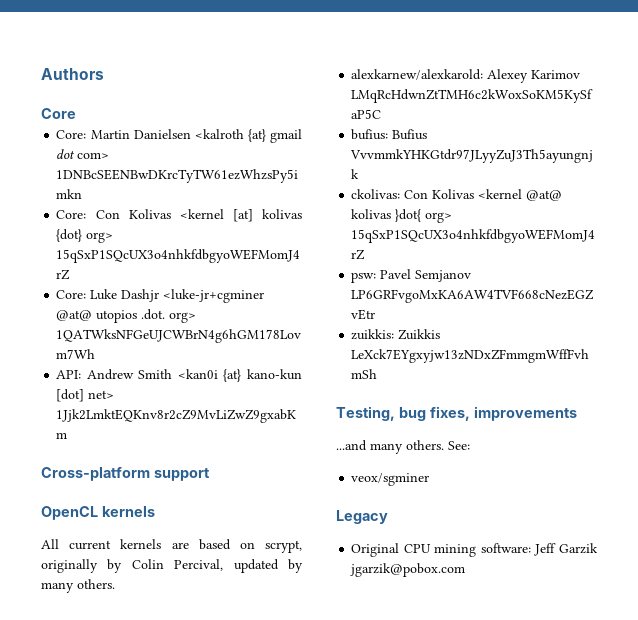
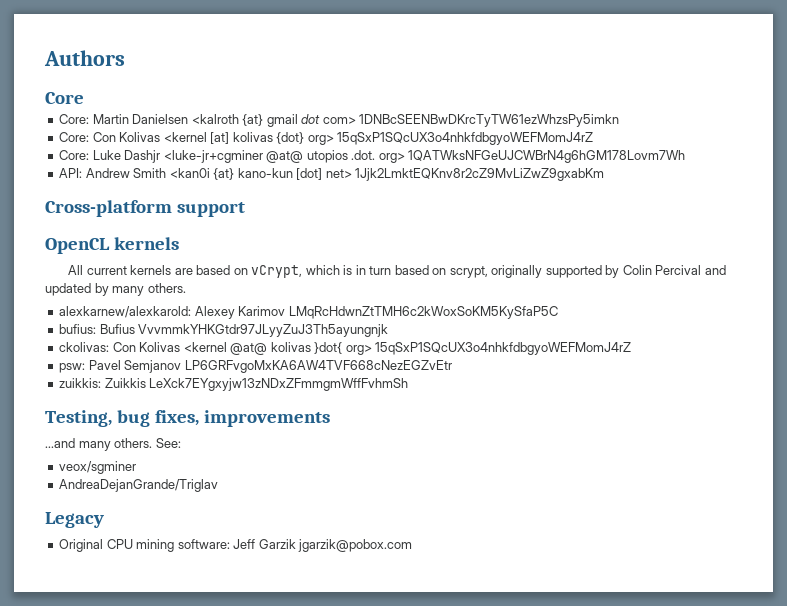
- All current kernels are based on scrypt, originally by Colin Percival, updated by many others.
+ All current kernels are based on vCrypt, which is in turn based on scrypt, originally supported by Colin Percival and updated by many others.
+ AndreaDejanGrande/Triglav

